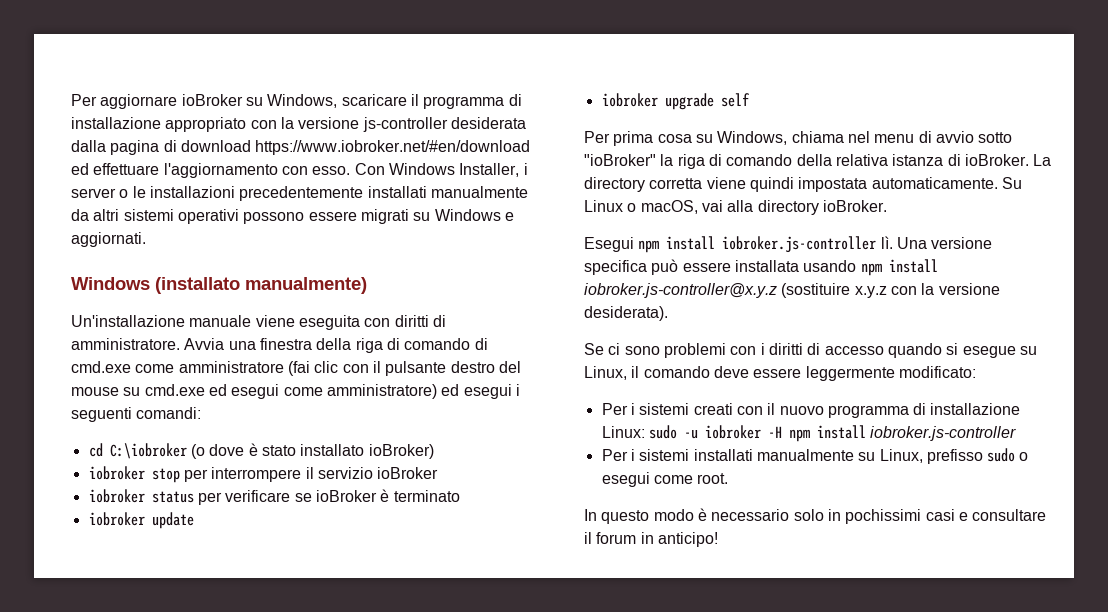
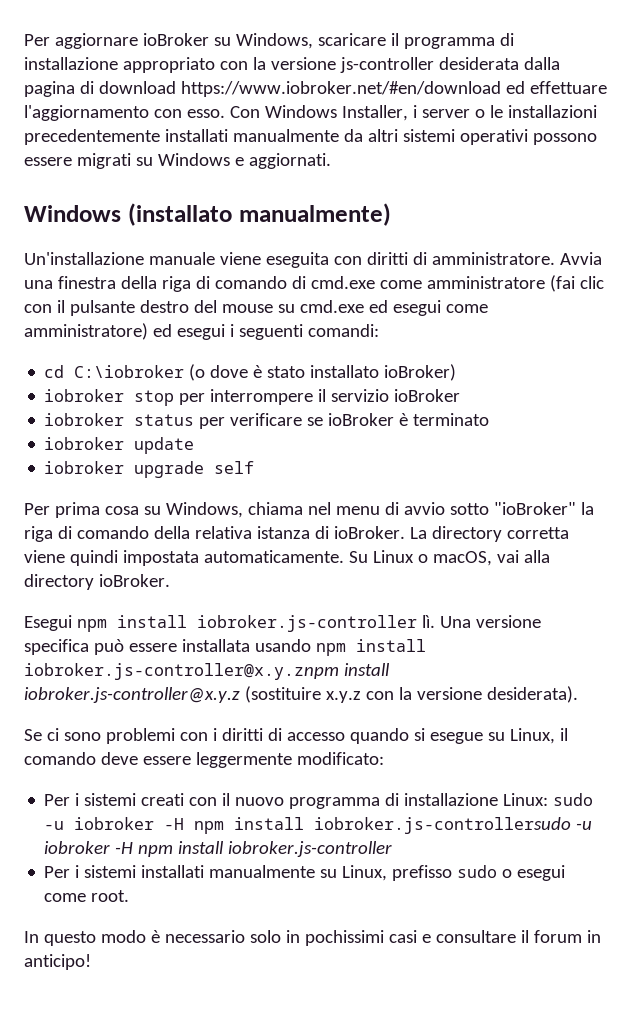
- Una versione specifica può essere installata usando npm install iobroker.js-controller@x.y.z (sostituire x.y.z con la versione desiderata).
+ Una versione specifica può essere installata usando npm install iobroker.js-controller@x.y.znpm install iobroker.js-controller@x.y.z (sostituire x.y.z con la versione desiderata).
- Per i sistemi creati con il nuovo programma di installazione Linux: sudo -u iobroker -H npm install iobroker.js-controller
+ Per i sistemi creati con il nuovo programma di installazione Linux: sudo -u iobroker -H npm install iobroker.js-controllersudo -u iobroker -H npm install iobroker.js-controller

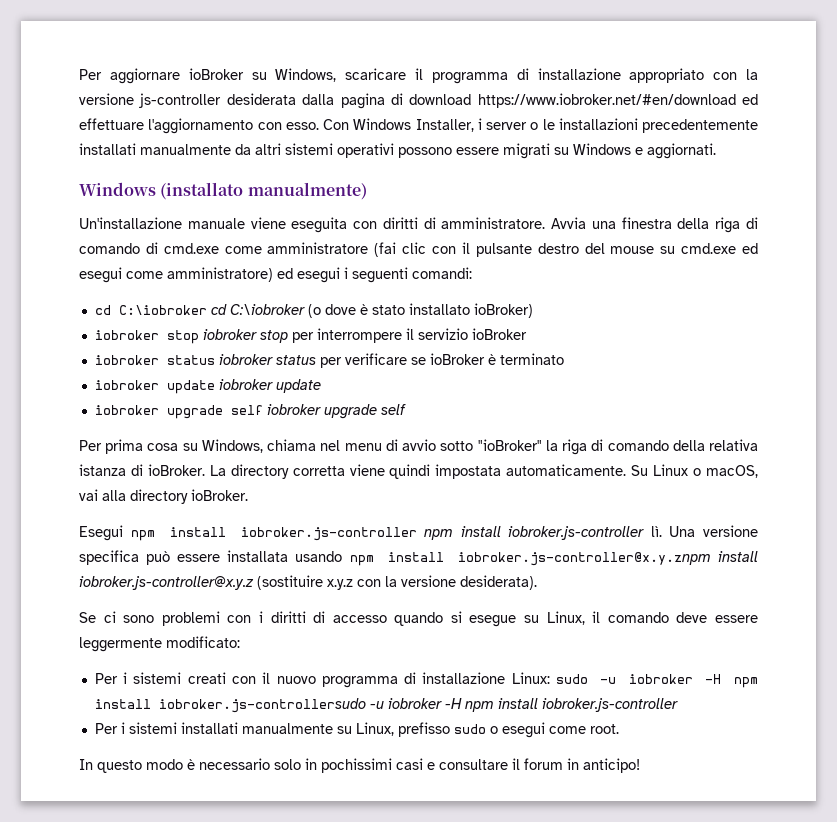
- cd C:\iobroker (o dove è stato installato ioBroker)
+ cd C:\iobroker cd C:\iobroker (o dove è stato installato ioBroker)
- iobroker stop per interrompere il servizio ioBroker
+ iobroker stop iobroker stop per interrompere il servizio ioBroker
- iobroker status per verificare se ioBroker è terminato
+ iobroker status iobroker status per verificare se ioBroker è terminato
- iobroker update
- iobroker upgrade self
+ iobroker update iobroker update
+ iobroker upgrade self iobroker upgrade self
- Esegui npm install iobroker.js-controller lì.
+ Esegui npm install iobroker.js-controller npm install iobroker.js-controller lì.

